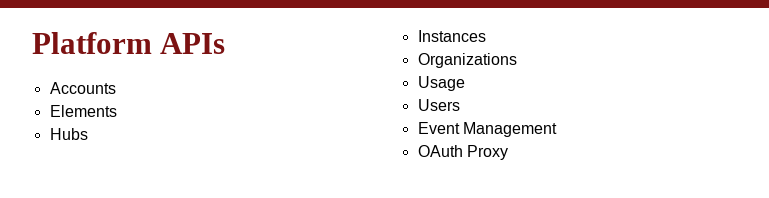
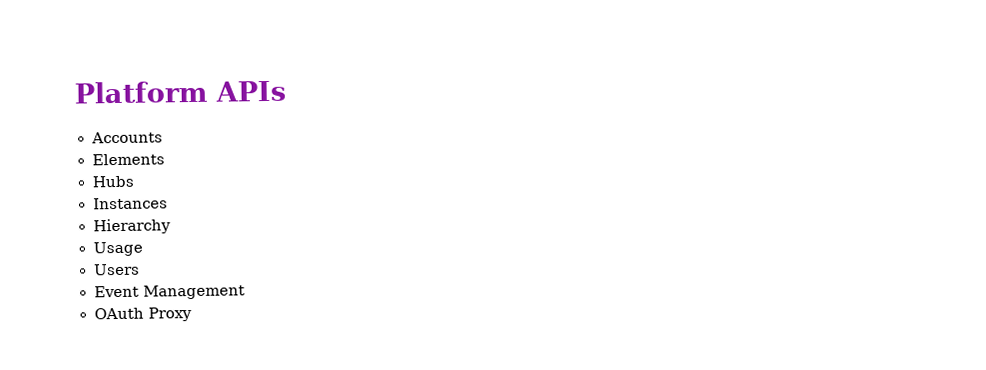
- Organizations
+ Hierarchy

